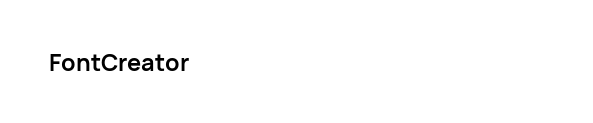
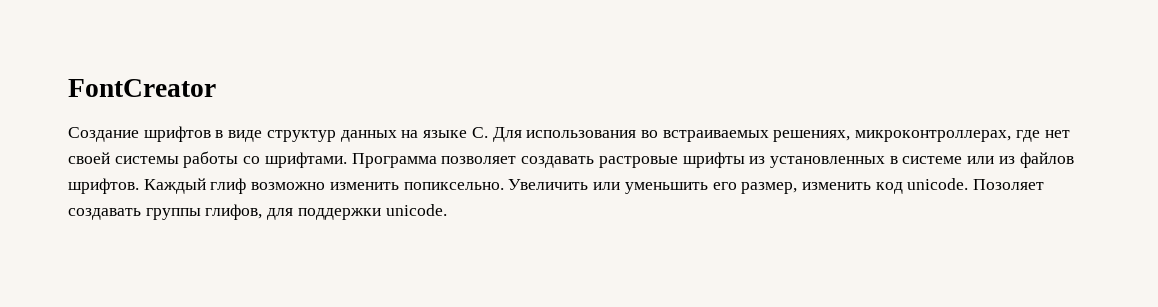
+ Создание шрифтов в виде структур данных на языке C. Для использования во встраиваемых решениях, микроконтроллерах, где нет своей системы работы со шрифтами. Программа позволяет создавать растровые шрифты из установленных в системе или из файлов шрифтов. Каждый глиф возможно изменить попиксельно. Увеличить или уменьшить его размер, изменить код unicode. Позоляет создавать группы глифов, для поддержки unicode.

